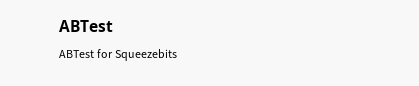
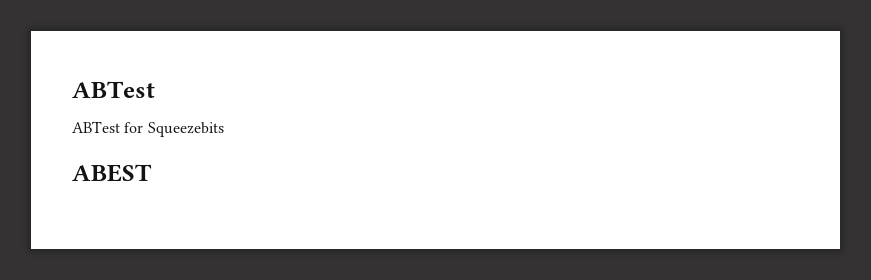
+ ABEST

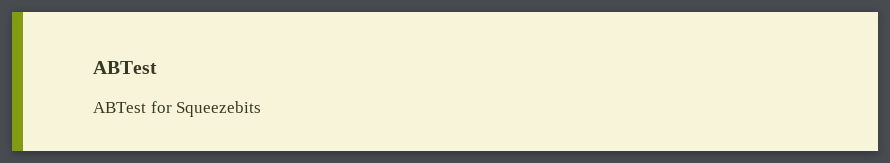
- ABEST

